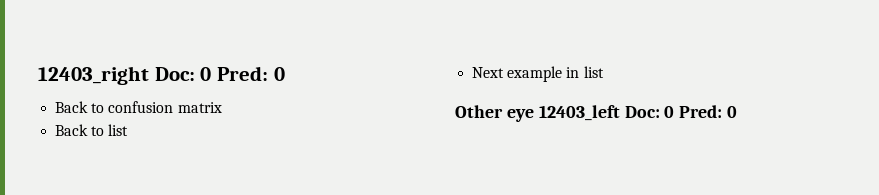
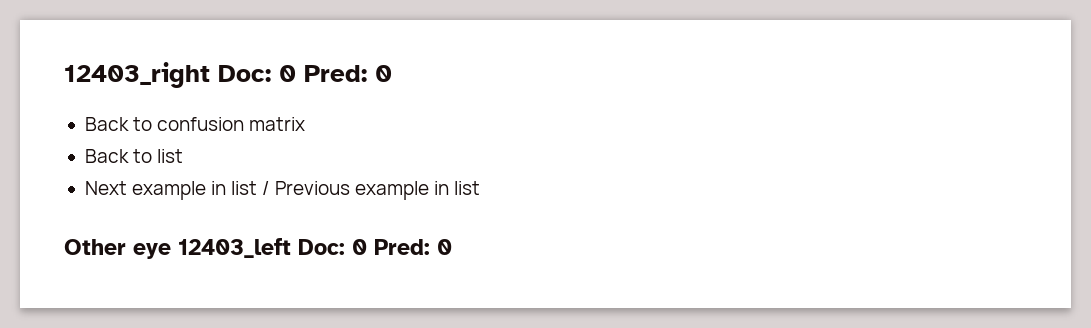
- Next example in list
+ Next example in list / Previous example in list

